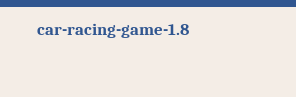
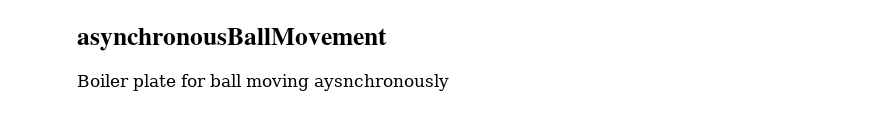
- car-racing-game-1.8
+ asynchronousBallMovement
+ Boiler plate for ball moving aysnchronously

